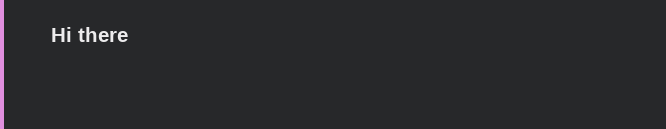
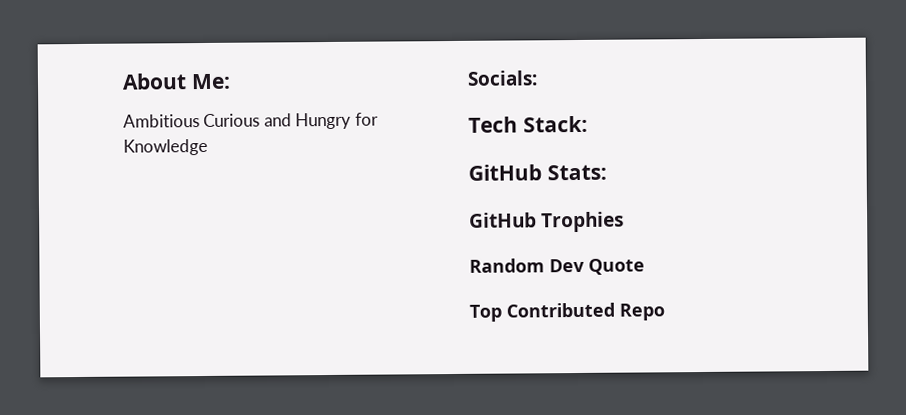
- Hi there
+ About Me:
+ Ambitious Curious and Hungry for Knowledge
+ Socials:
+ Tech Stack:
+ GitHub Stats:
+ GitHub Trophies
+ Random Dev Quote
+ Top Contributed Repo

